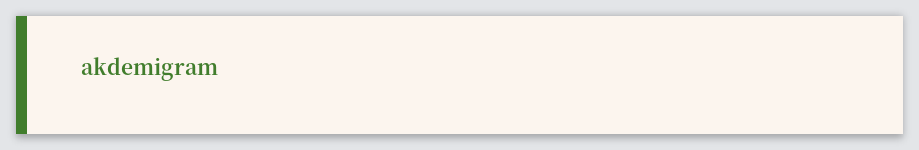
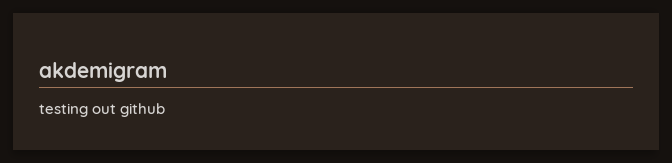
+ testing out github

